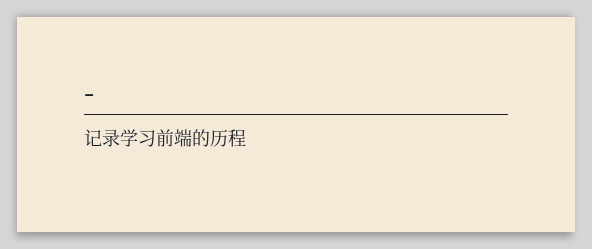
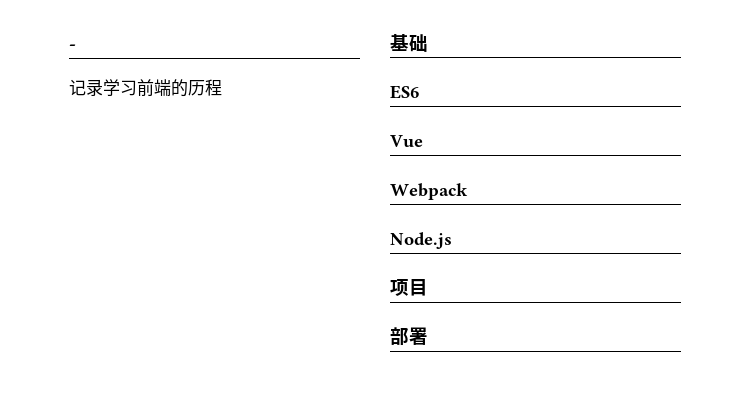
+ 基础
+ ES6
+ Vue
+ Webpack
+ Node.js
+ 项目
+ 部署

